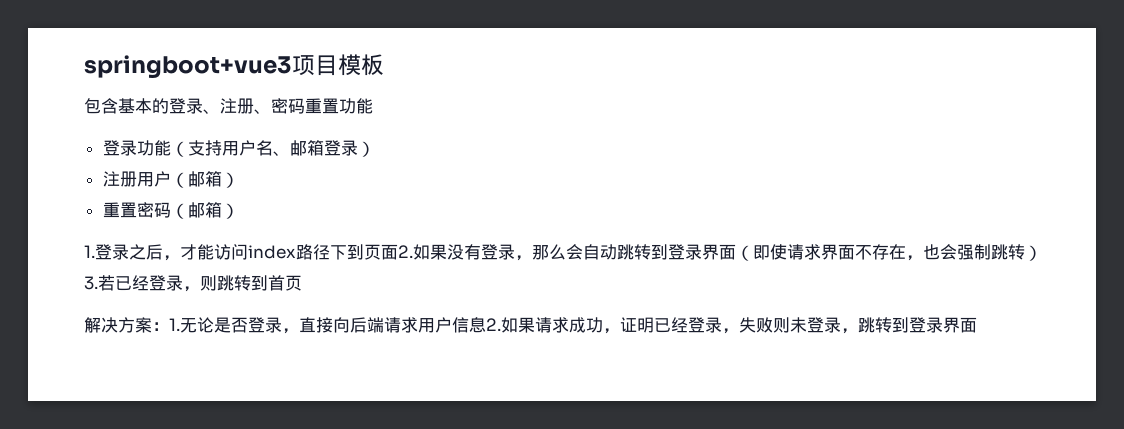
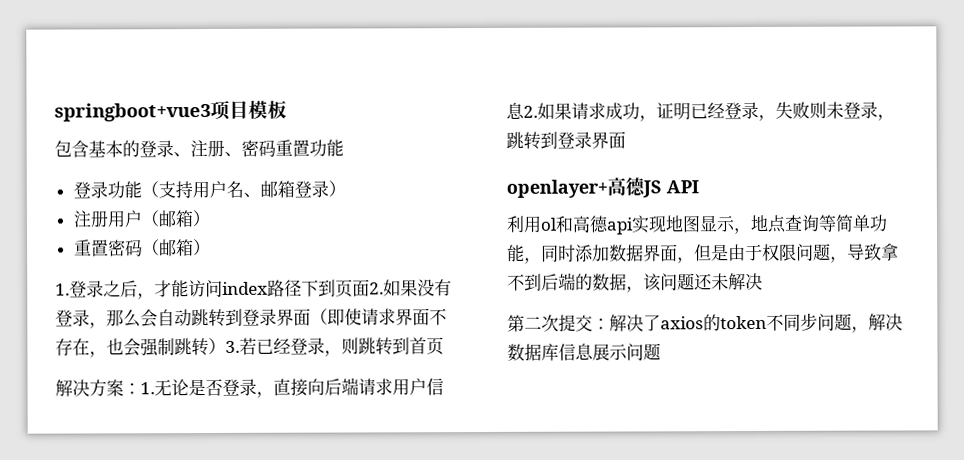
+ openlayer+高德JS API
+ 利用ol和高德api实现地图显示，地点查询等简单功能，同时添加数据界面，但是由于权限问题，导致拿不到后端的数据，该问题还未解决
+ 第二次提交：解决了axios的token不同步问题，解决数据库信息展示问题

